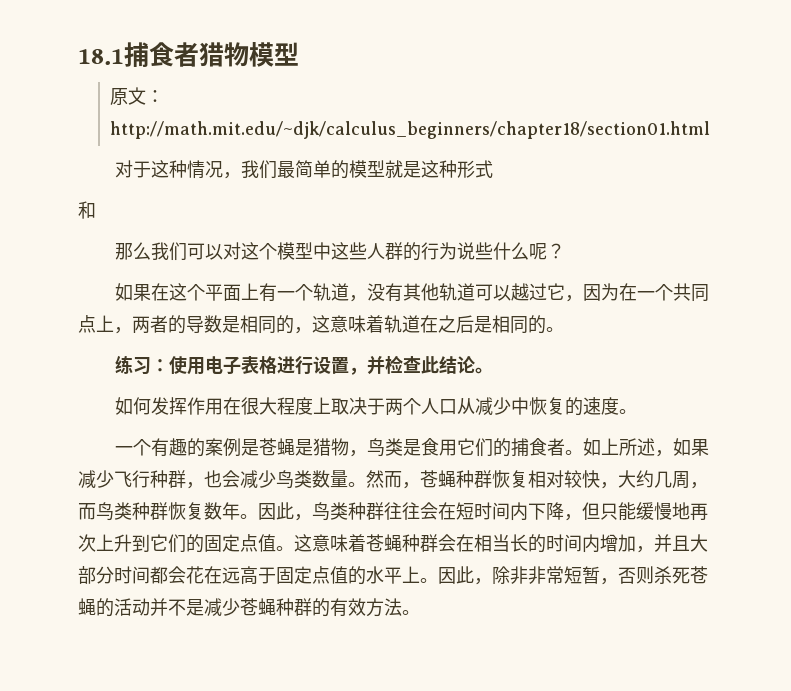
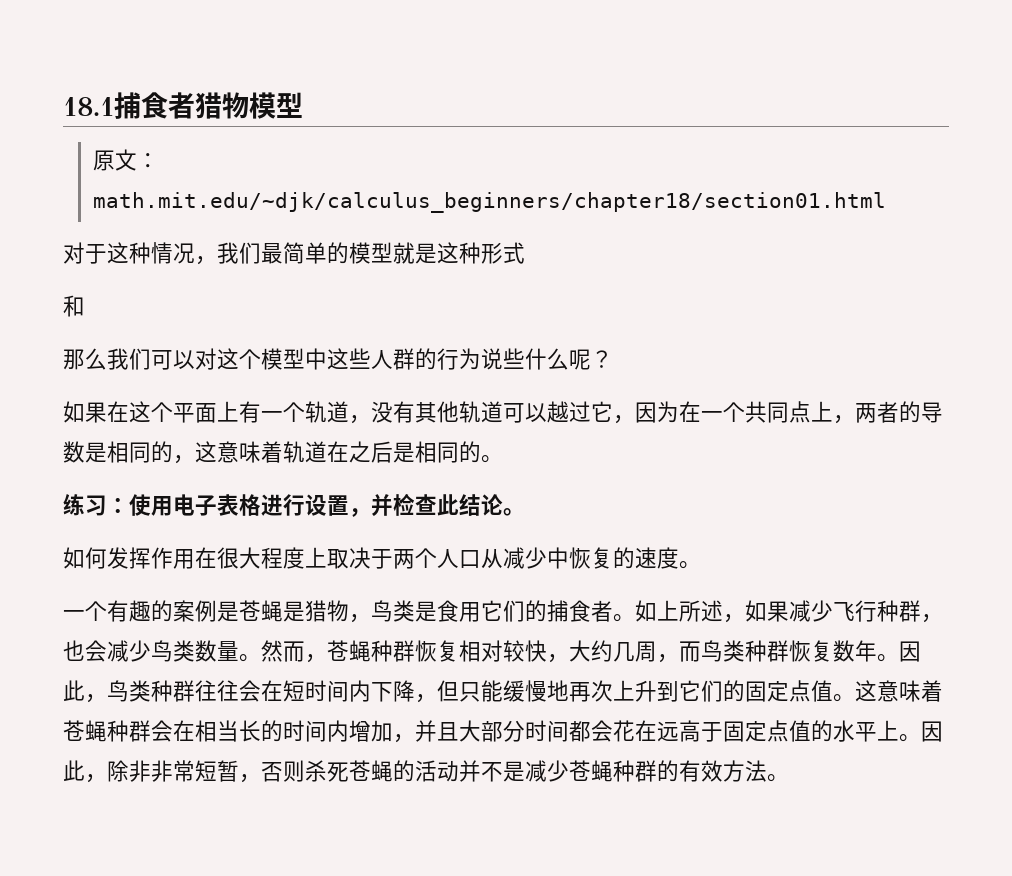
- 原文：http://math.mit.edu/~djk/calculus_beginners/chapter18/section01.html
+ 原文：math.mit.edu/~djk/calculus_beginners/chapter18/section01.html

